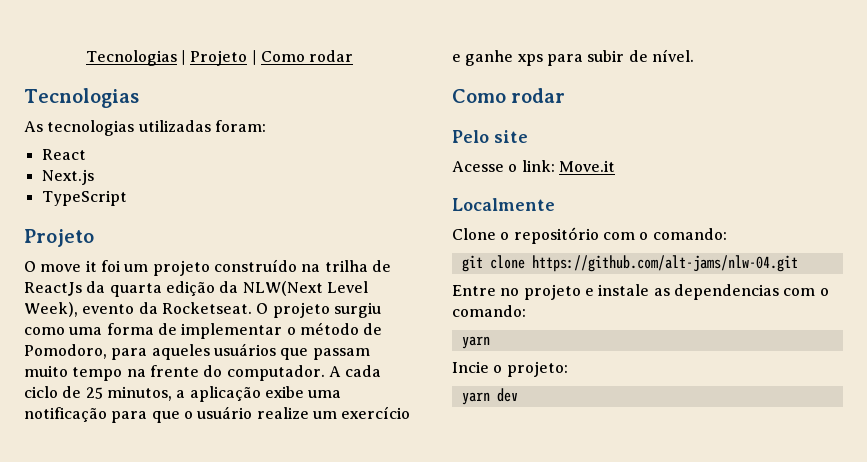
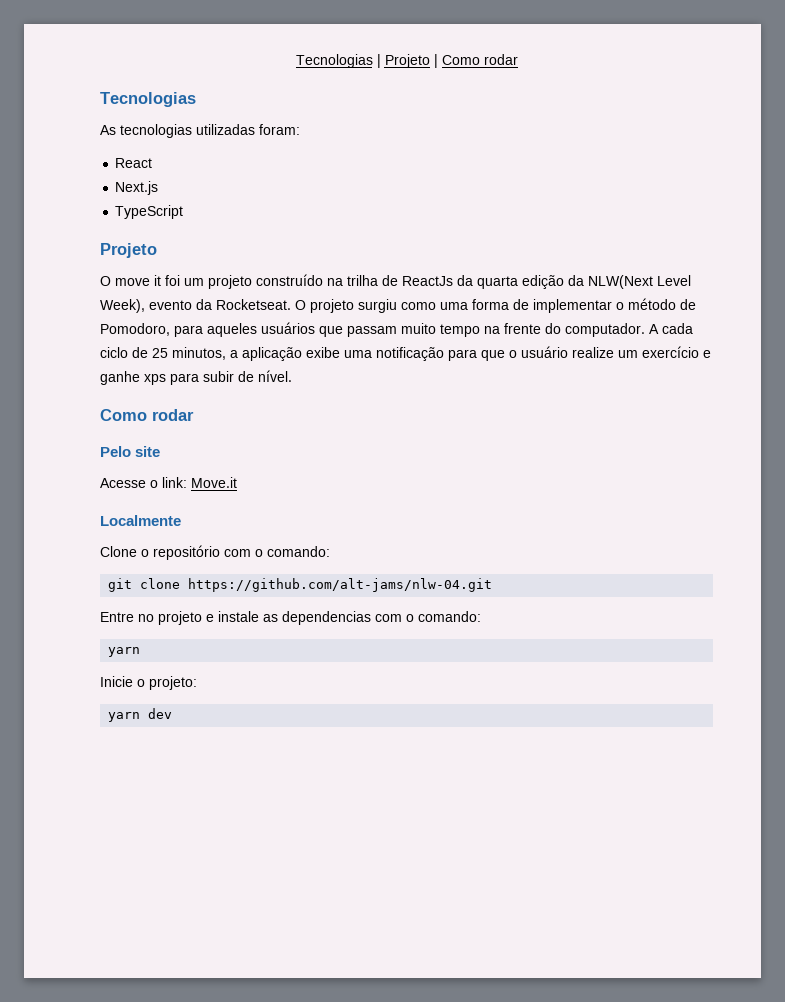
- Incie o projeto:
+ Inicie o projeto:

